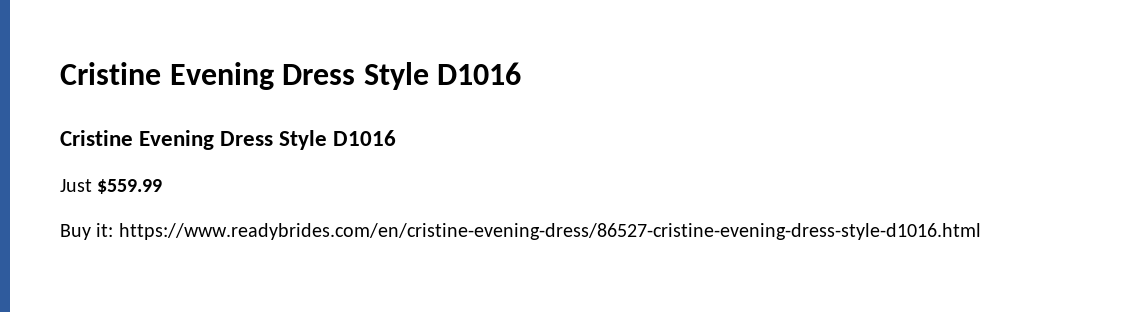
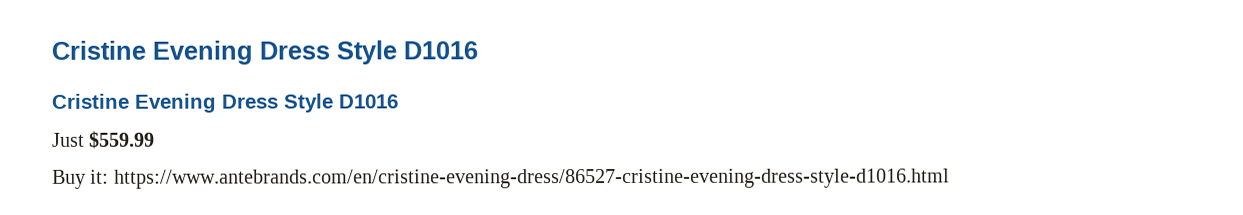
- Buy it: https://www.readybrides.com/en/cristine-evening-dress/86527-cristine-evening-dress-style-d1016.html
+ Buy it: https://www.antebrands.com/en/cristine-evening-dress/86527-cristine-evening-dress-style-d1016.html

